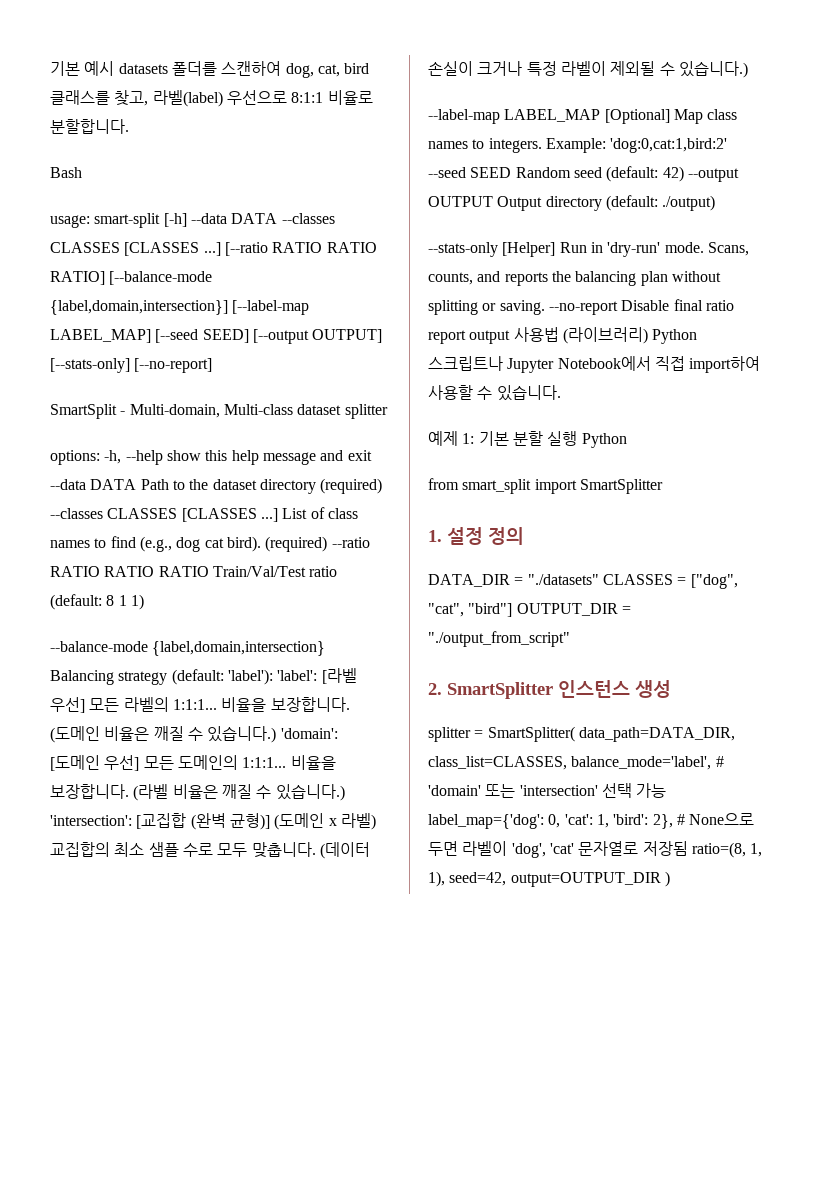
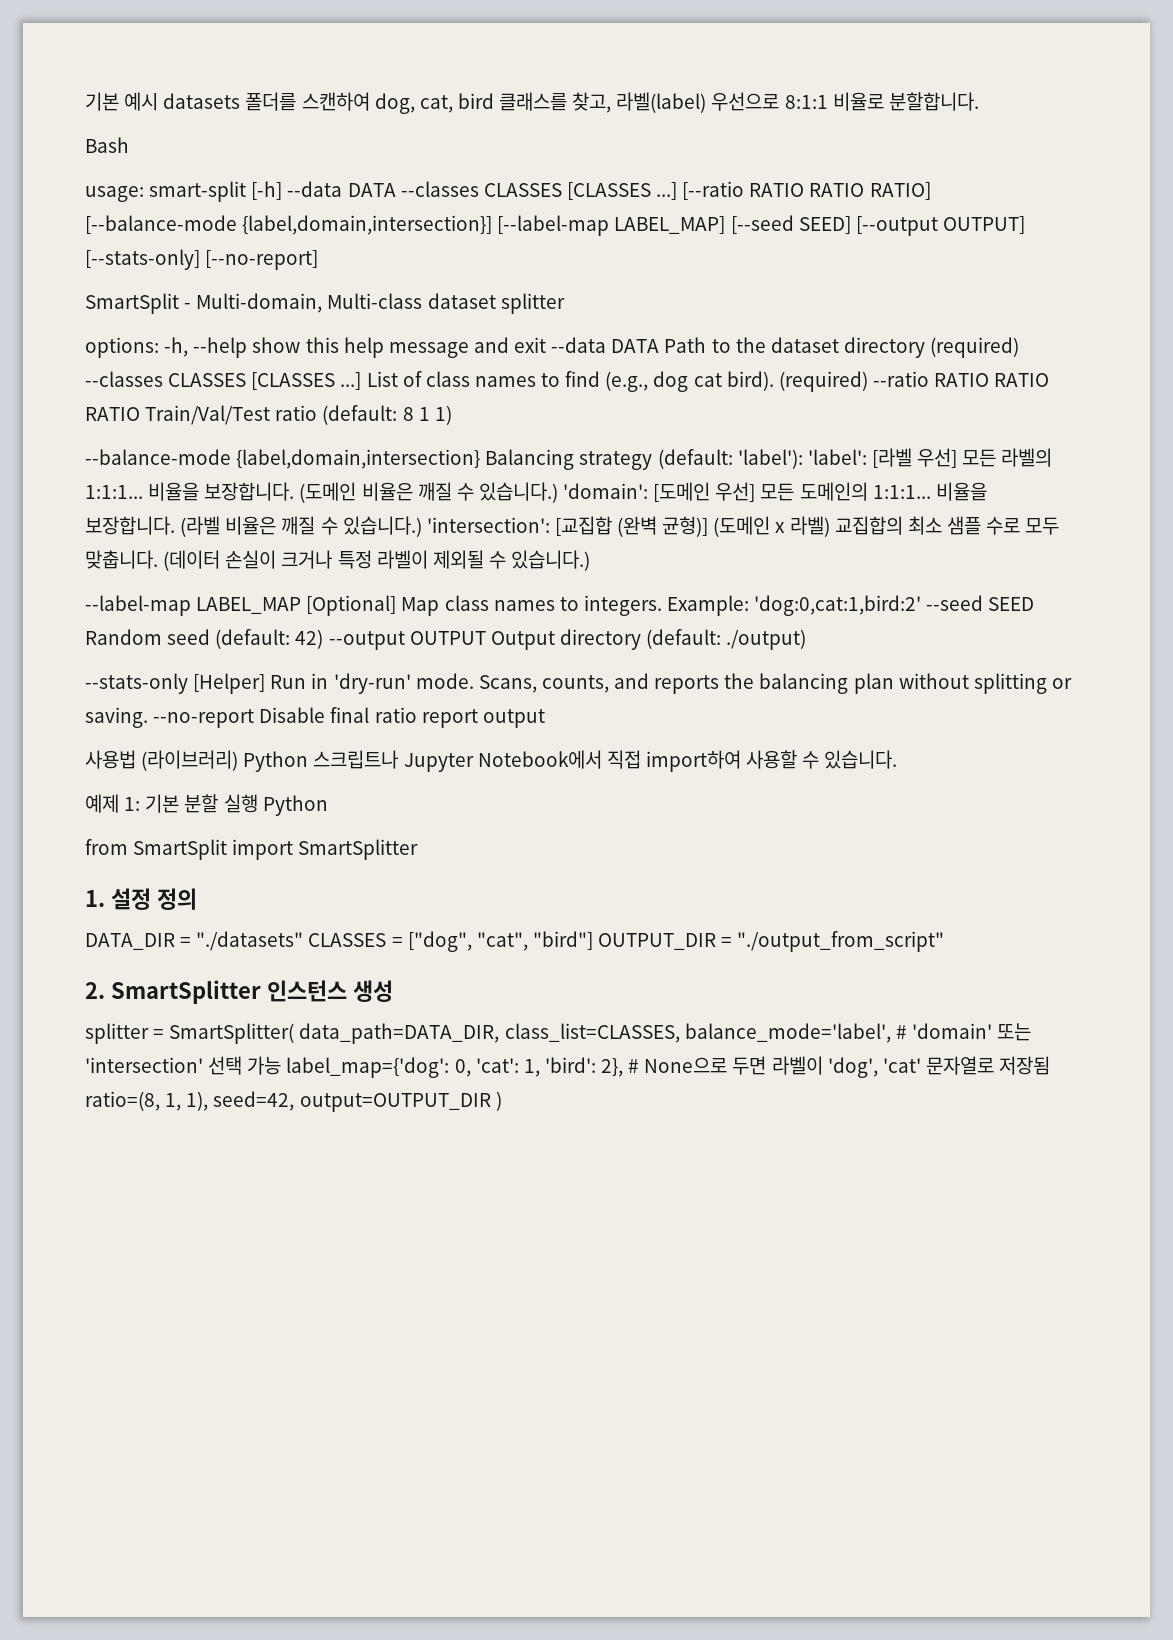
- --no-report Disable final ratio report output 사용법 (라이브러리) Python 스크립트나 Jupyter Notebook에서 직접 import하여 사용할 수 있습니다.
+ --no-report Disable final ratio report output
+ 사용법 (라이브러리) Python 스크립트나 Jupyter Notebook에서 직접 import하여 사용할 수 있습니다.
- from smart_split import SmartSplitter
+ from SmartSplit import SmartSplitter

